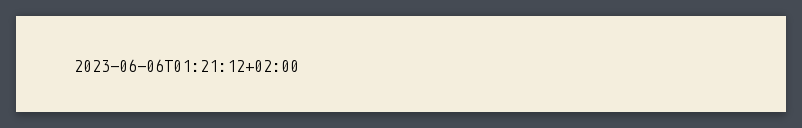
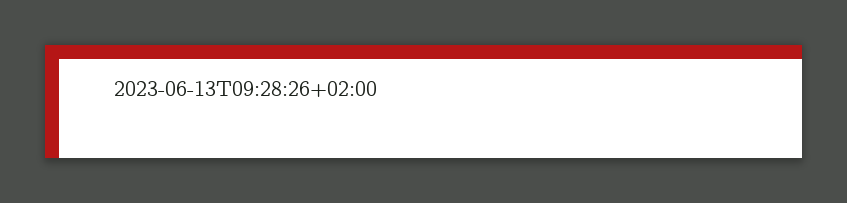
- 2023-06-06T01:21:12+02:00
+ 2023-06-13T09:28:26+02:00

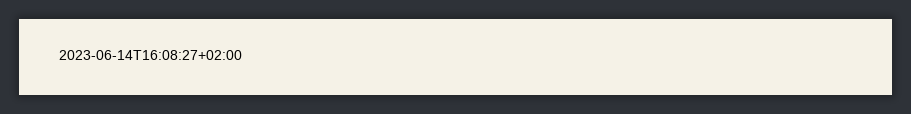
- 2023-06-13T09:28:26+02:00
+ 2023-06-14T16:08:27+02:00

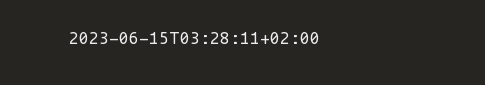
- 2023-06-14T16:08:27+02:00
+ 2023-06-15T03:28:11+02:00

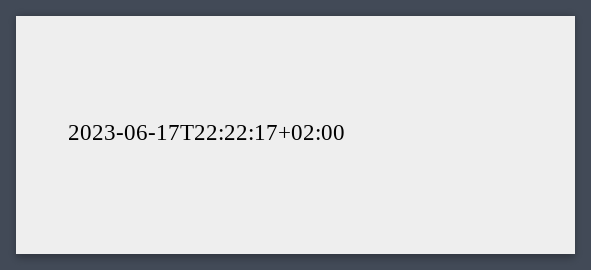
- 2023-06-15T03:28:11+02:00
+ 2023-06-17T22:22:17+02:00

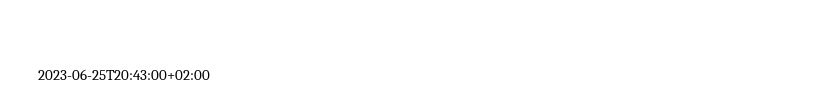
- 2023-06-17T22:22:17+02:00
+ 2023-06-25T20:43:00+02:00

